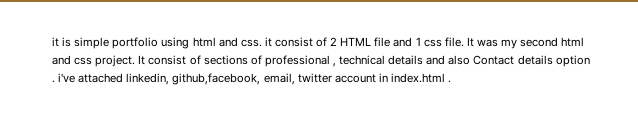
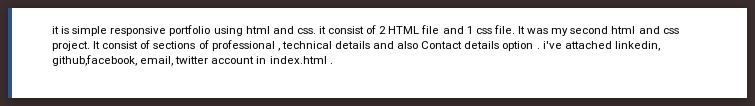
- it is simple portfolio using html and css. it consist of 2 HTML file and 1 css file.
+ it is simple responsive portfolio using html and css. it consist of 2 HTML file and 1 css file.

